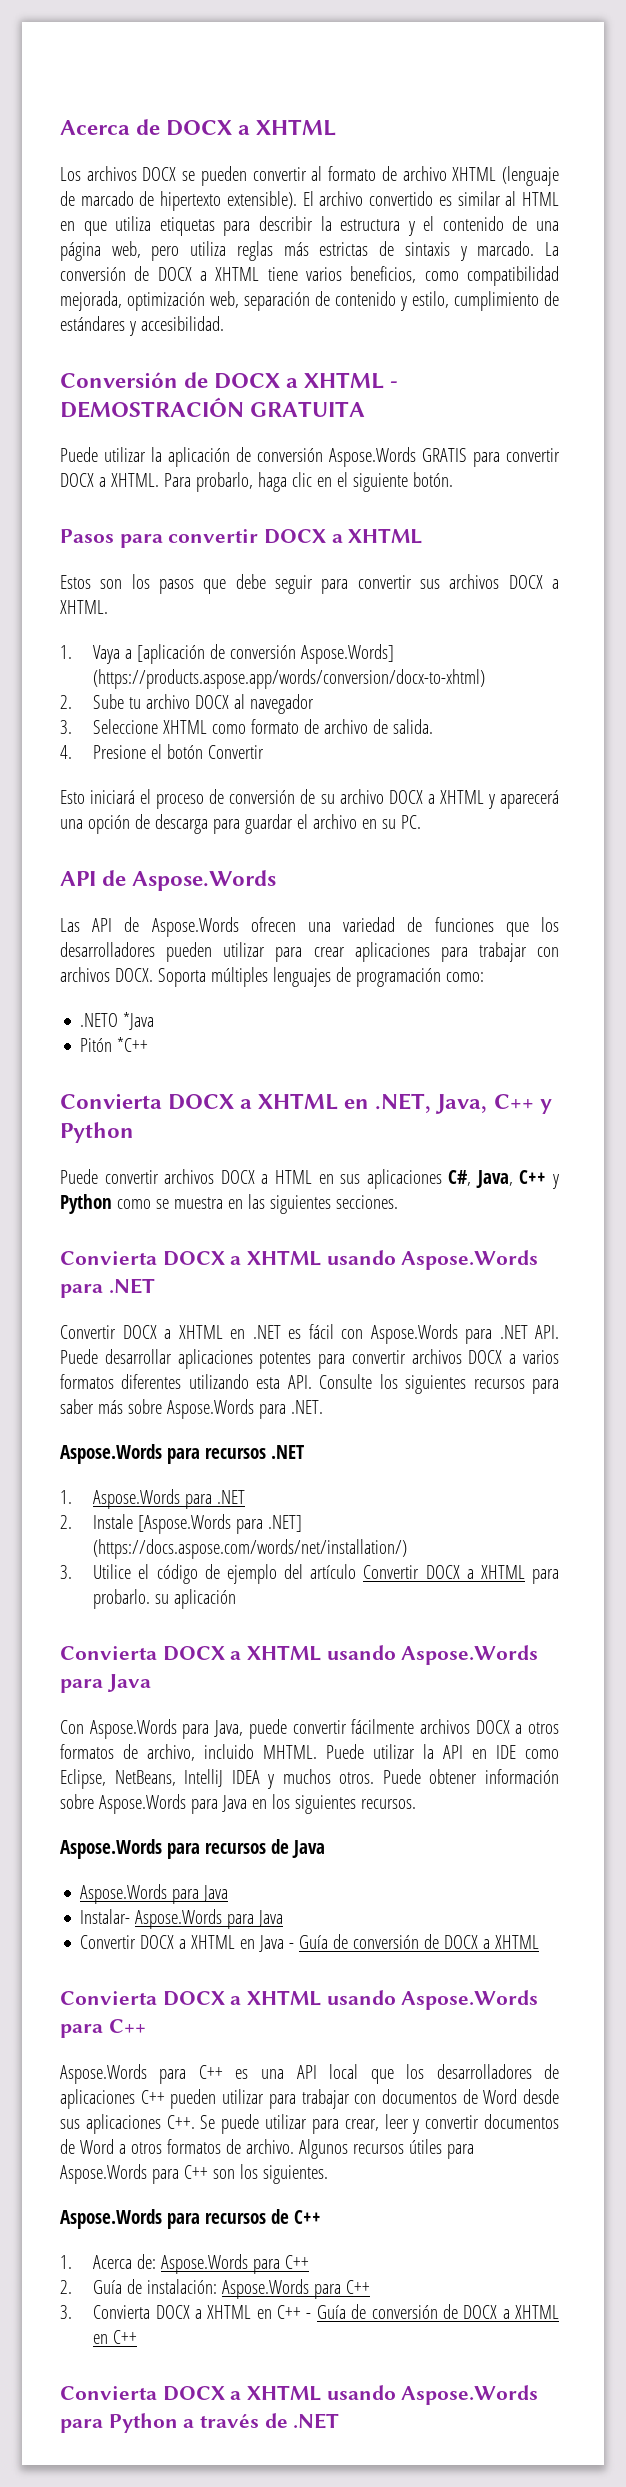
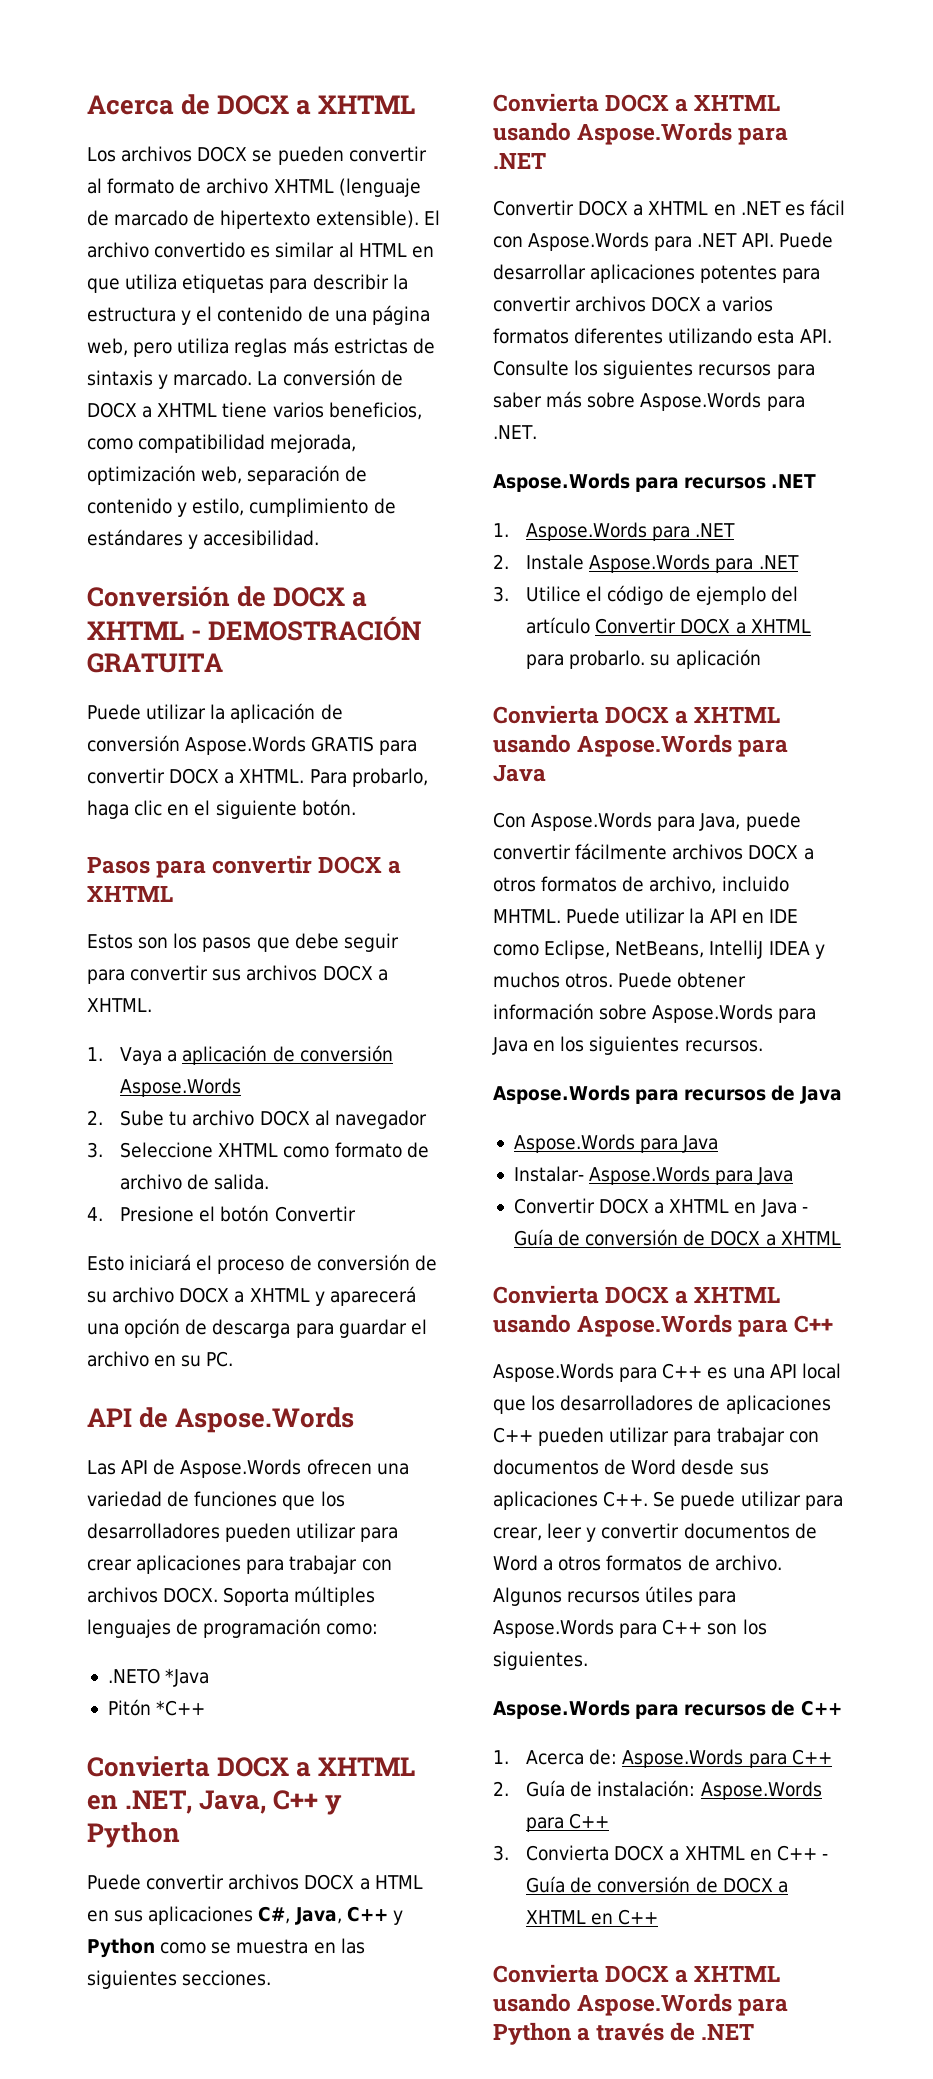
- 1. Vaya a [aplicación de conversión Aspose.Words] (https://products.aspose.app/words/conversion/docx-to-xhtml)
+ 1. Vaya a aplicación de conversión Aspose.Words
- 2. Instale [Aspose.Words para .NET] (https://docs.aspose.com/words/net/installation/)
+ 2. Instale Aspose.Words para .NET

